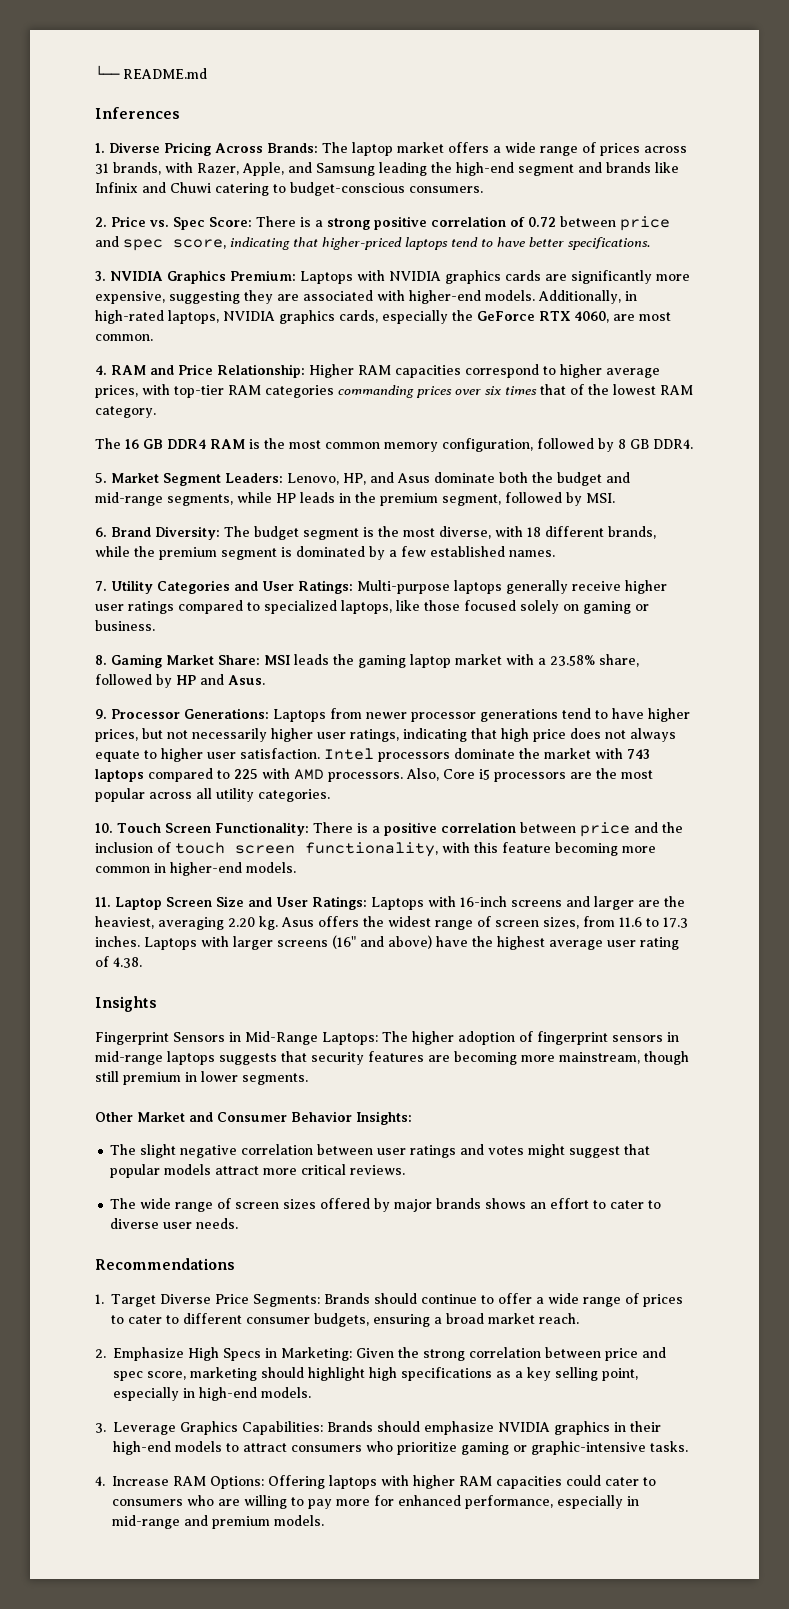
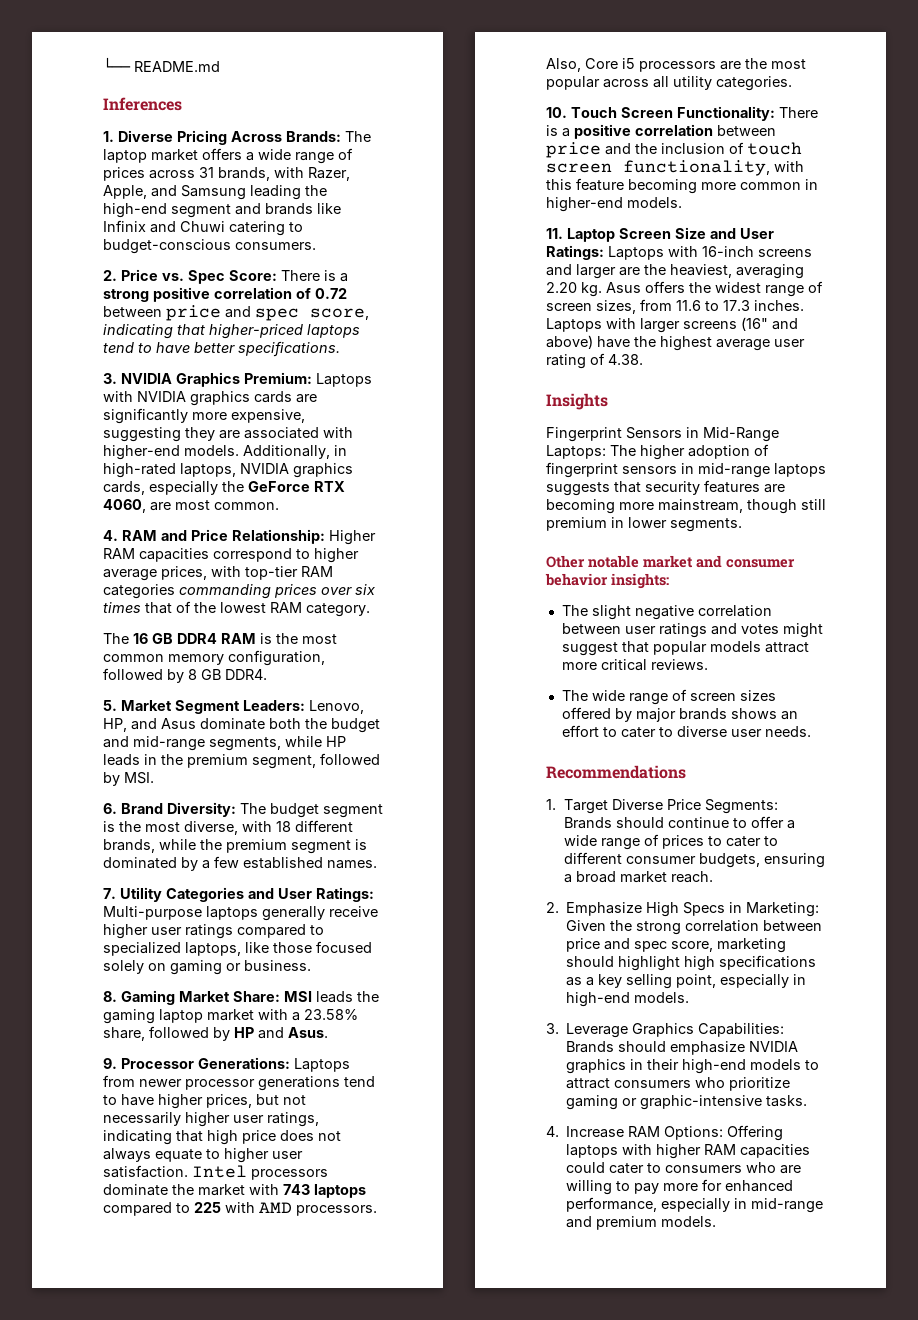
- Other Market and Consumer Behavior Insights:
+ Other notable market and consumer behavior insights:

